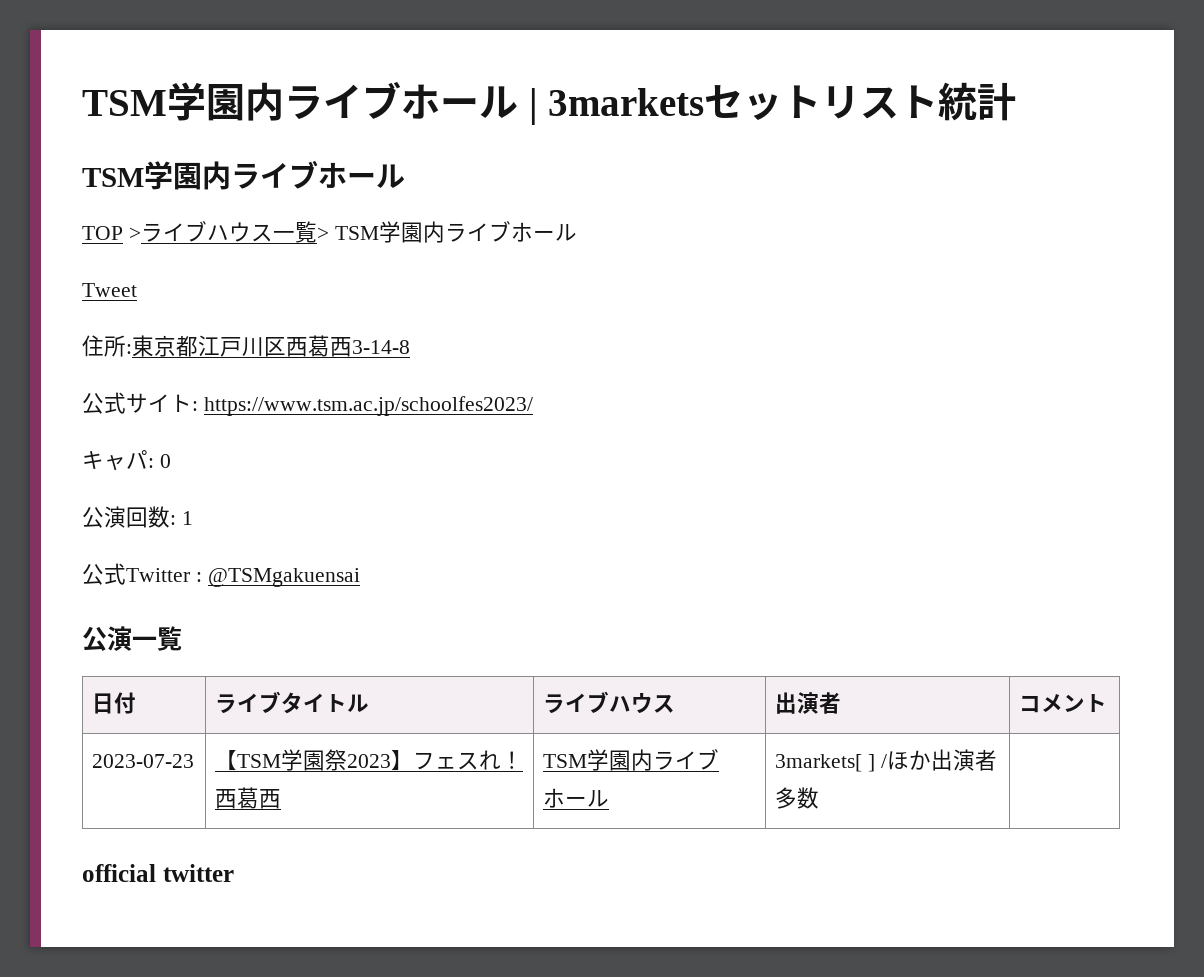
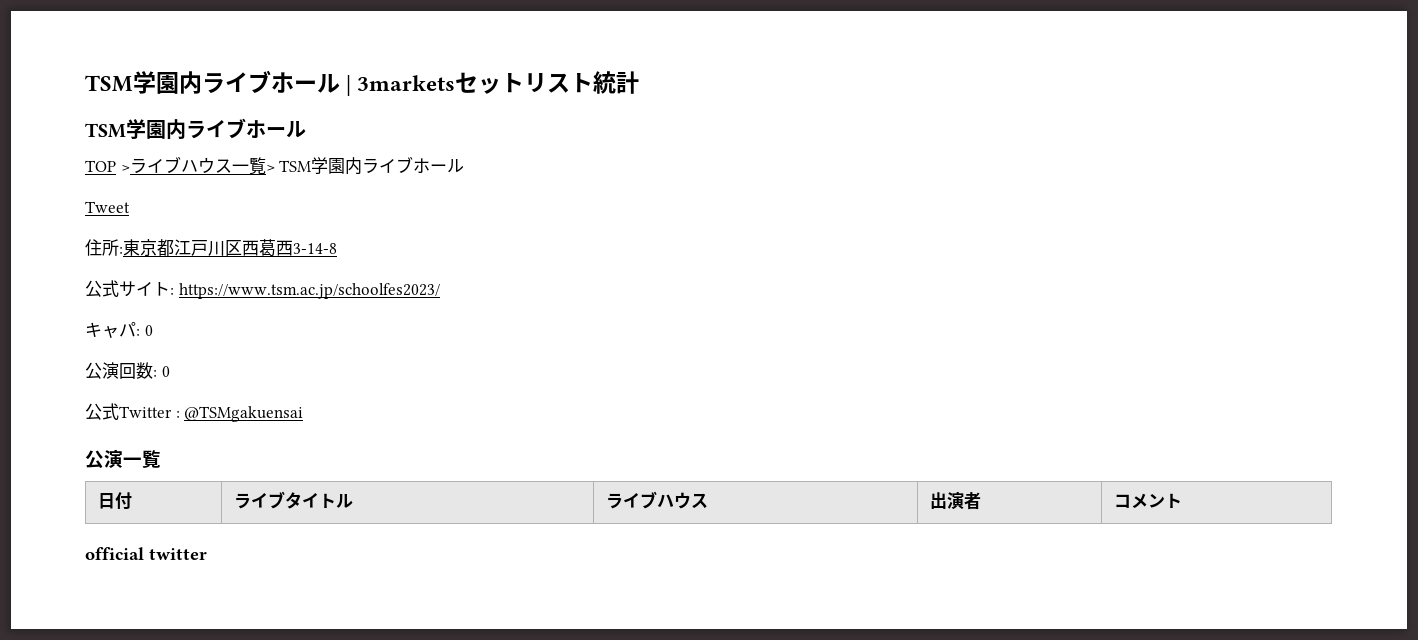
- 公演回数: 1
+ 公演回数: 0
- 2023-07-23 | 【TSM学園祭2023】フェスれ！西葛西 | TSM学園内ライブホール | 3markets[ ] /ほか出演者多数 |

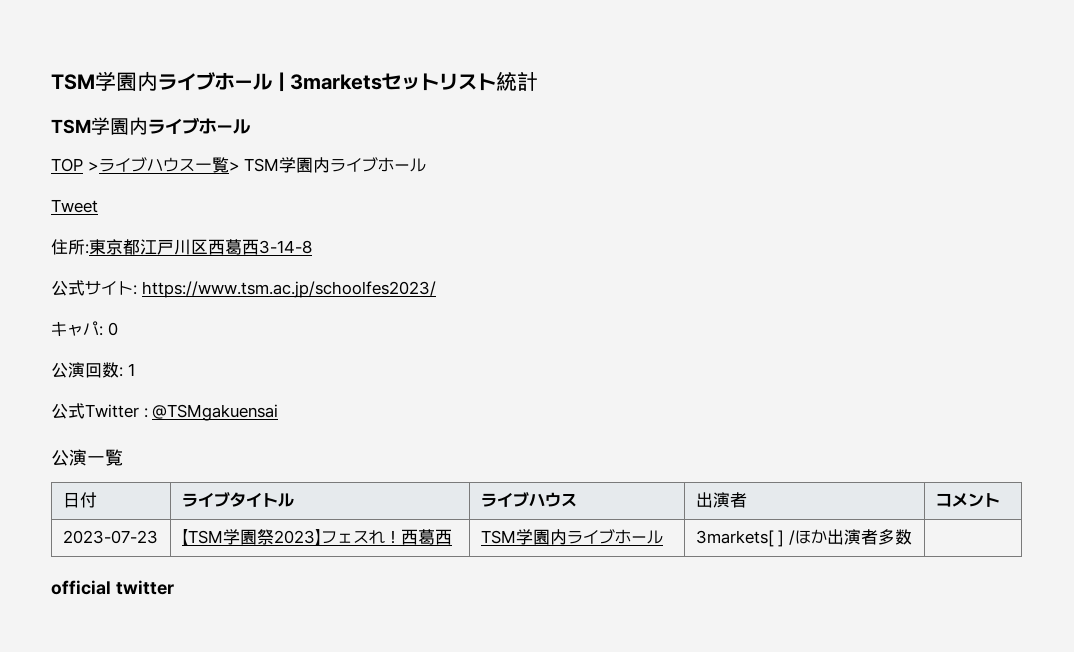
- 公演回数: 0
+ 公演回数: 1
+ 2023-07-23 | 【TSM学園祭2023】フェスれ！西葛西 | TSM学園内ライブホール | 3markets[ ] /ほか出演者多数 |

